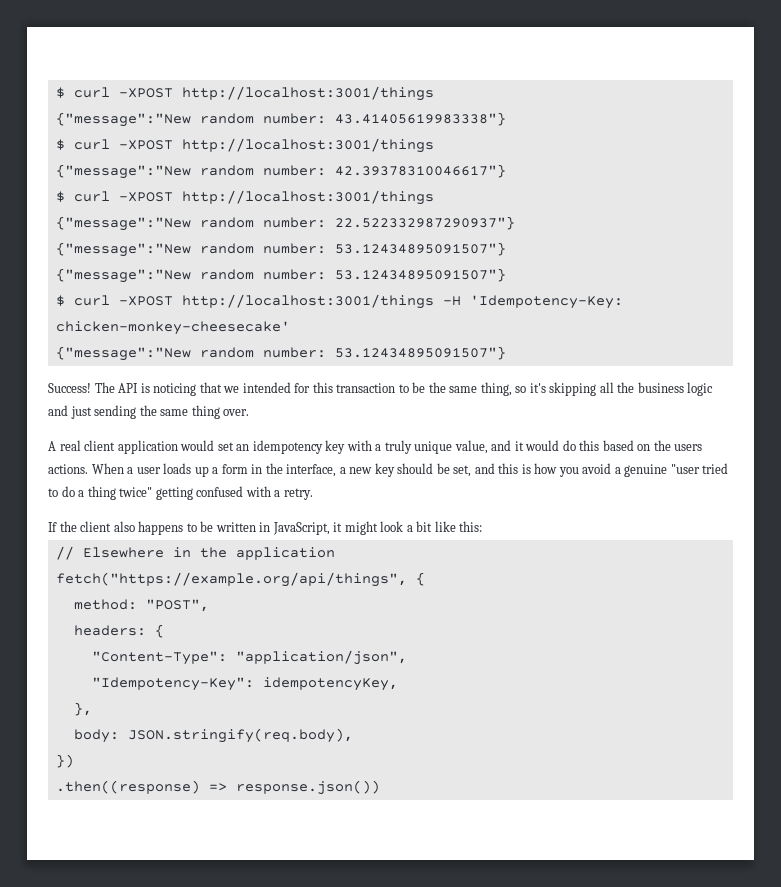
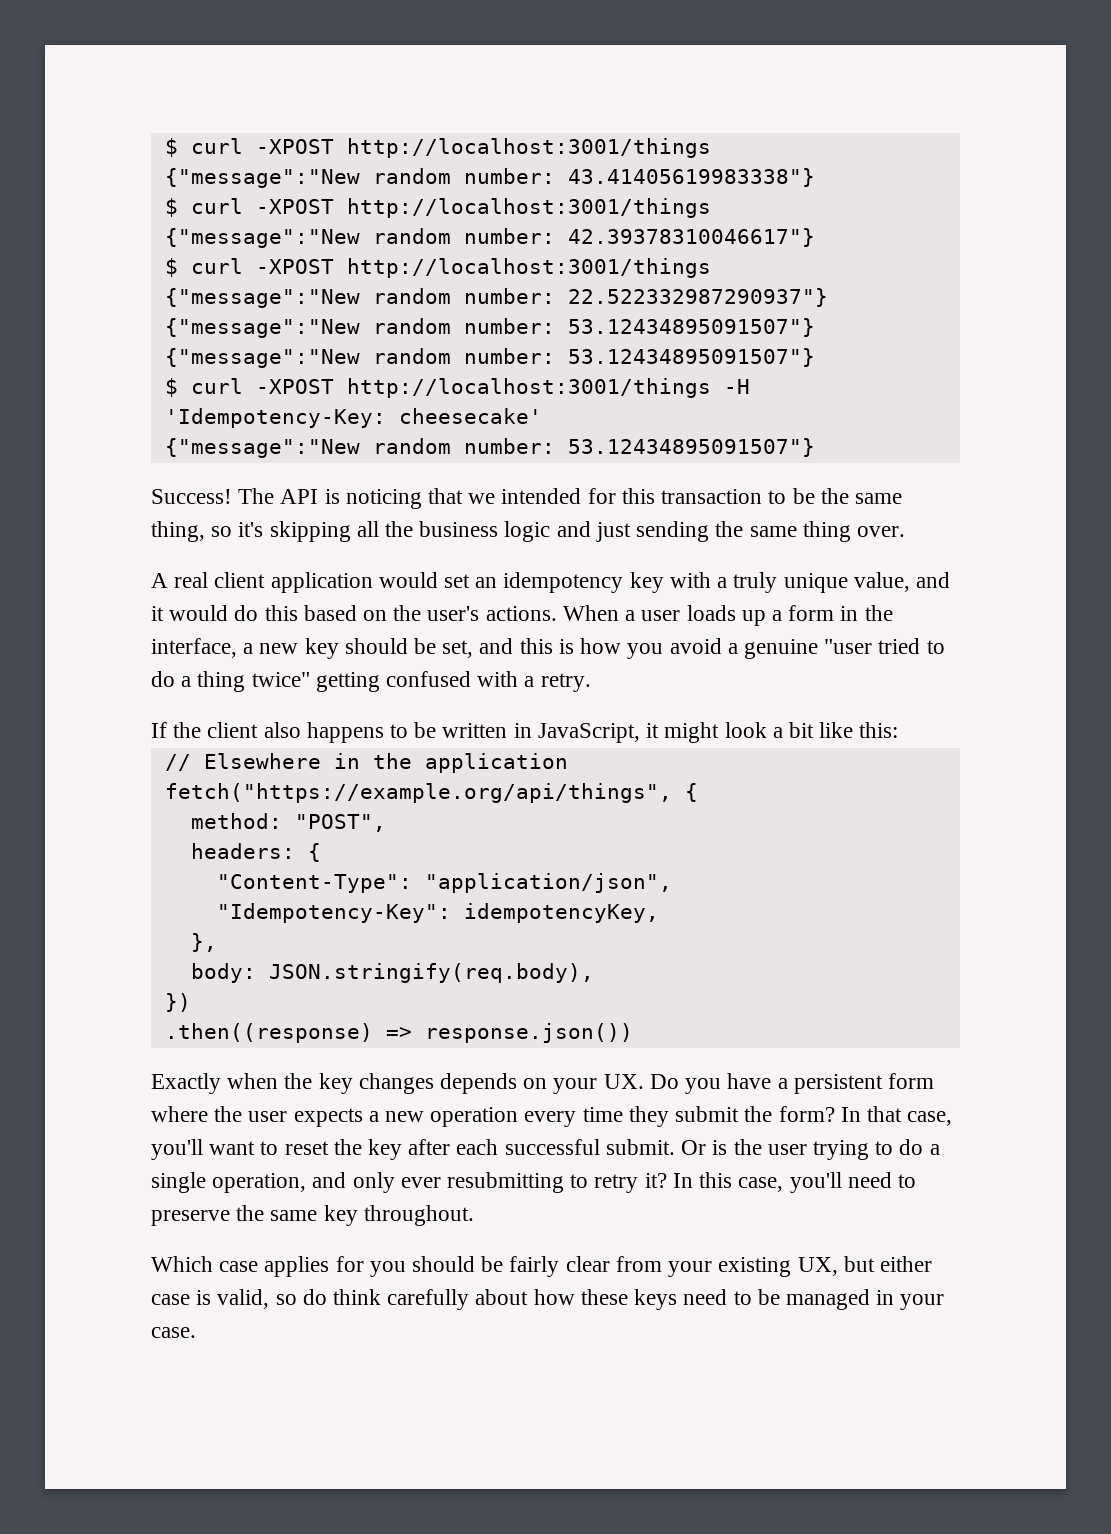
- $ curl -XPOST http://localhost:3001/things -H 'Idempotency-Key: chicken-monkey-cheesecake'
+ $ curl -XPOST http://localhost:3001/things -H 'Idempotency-Key: cheesecake'
- A real client application would set an idempotency key with a truly unique value, and it would do this based on the users actions.
+ A real client application would set an idempotency key with a truly unique value, and it would do this based on the user's actions.
+ Exactly when the key changes depends on your UX. Do you have a persistent form where the user expects a new operation every time they submit the form? In that case, you'll want to reset the key after each successful submit. Or is the user trying to do a single operation, and only ever resubmitting to retry it? In this case, you'll need to preserve the same key throughout.
+ Which case applies for you should be fairly clear from your existing UX, but either case is valid, so do think carefully about how these keys need to be managed in your case.

